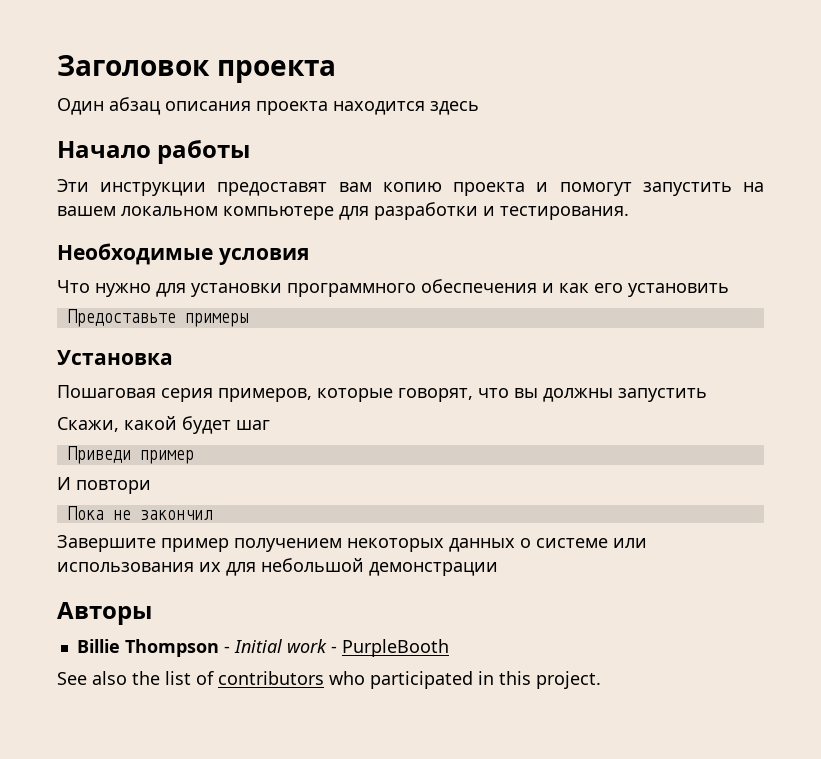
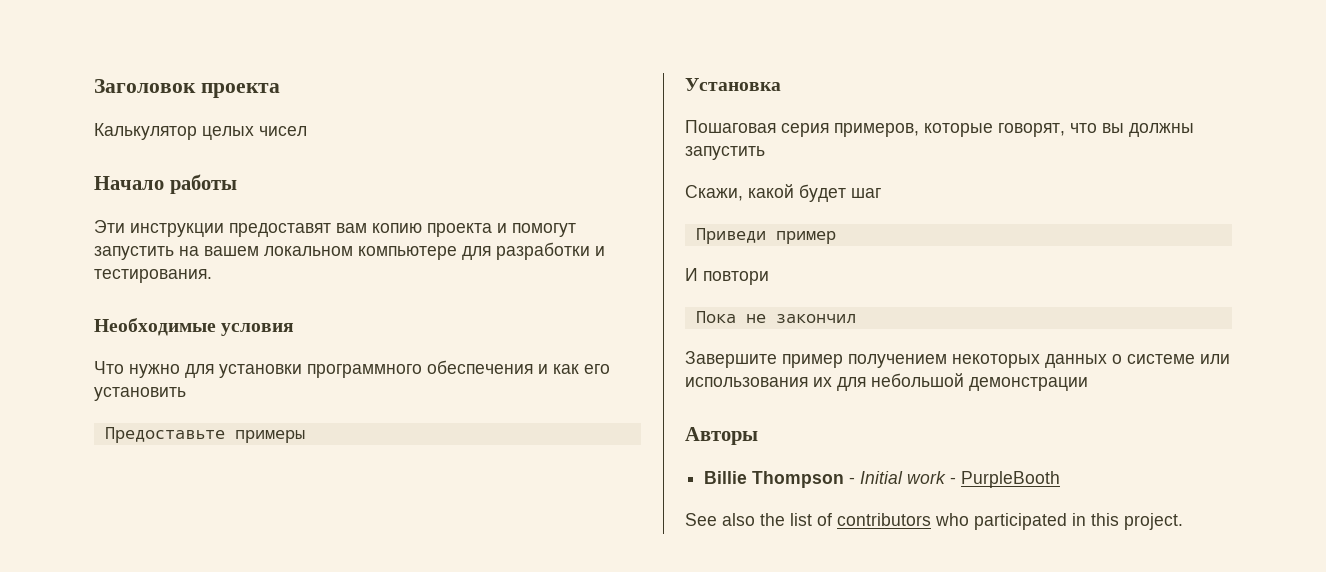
- Один абзац описания проекта находится здесь
+ Калькулятор целых чисел

